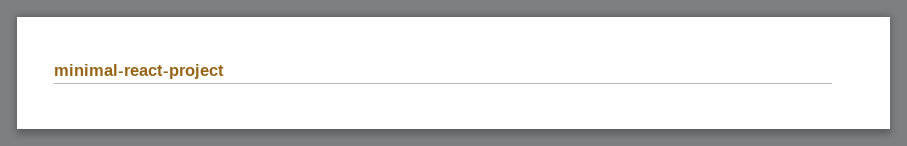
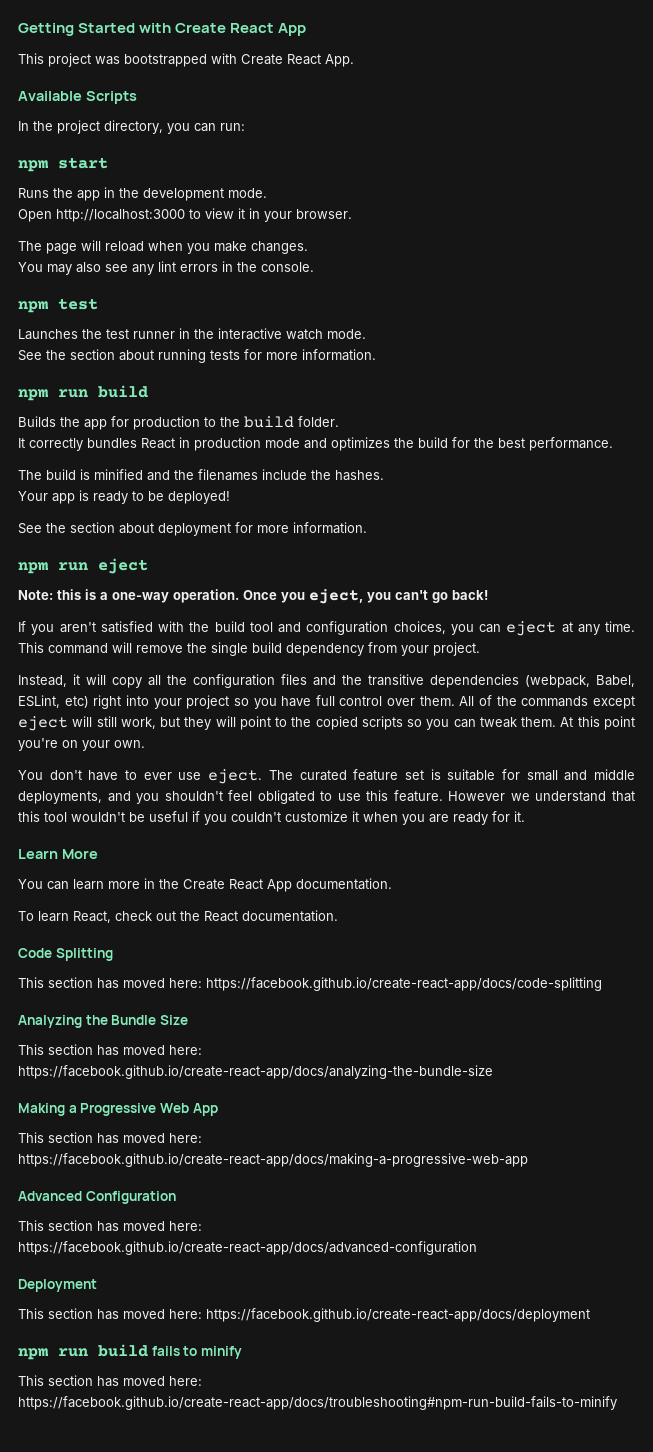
- minimal-react-project
+ Getting Started with Create React App
+ This project was bootstrapped with Create React App.
+ Available Scripts
+ In the project directory, you can run:
+ npm start
+ Runs the app in the development mode.
+ Open http://localhost:3000 to view it in your browser.
+ The page will reload when you make changes.
+ You may also see any lint errors in the console.
+ npm test
+ Launches the test runner in the interactive watch mode.
+ See the section about running tests for more information.
+ npm run build
+ Builds the app for production to the build folder.
+ It correctly bundles React in production mode and optimizes the build for the best performance.
+ The build is minified and the filenames include the hashes.
+ Your app is ready to be deployed!
+ See the section about deployment for more information.
+ npm run eject
+ Note: this is a one-way operation. Once you eject, you can't go back!
+ If you aren't satisfied with the build tool and configuration choices, you can eject at any time. This command will remove the single build dependency from your project.
+ Instead, it will copy all the configuration files and the transitive dependencies (webpack, Babel, ESLint, etc) right into your project so you have full control over them. All of the commands except eject will still work, but they will point to the copied scripts so you can tweak them. At this point you're on your own.
+ You don't have to ever use eject. The curated feature set is suitable for small and middle deployments, and you shouldn't feel obligated to use this feature. However we understand that this tool wouldn't be useful if you couldn't customize it when you are ready for it.
+ Learn More
+ You can learn more in the Create React App documentation.
+ To learn React, check out the React documentation.
+ Code Splitting
+ This section has moved here: https://facebook.github.io/create-react-app/docs/code-splitting
+ Analyzing the Bundle Size
+ This section has moved here: https://facebook.github.io/create-react-app/docs/analyzing-the-bundle-size
+ Making a Progressive Web App
+ This section has moved here: https://facebook.github.io/create-react-app/docs/making-a-progressive-web-app
+ Advanced Configuration
+ This section has moved here: https://facebook.github.io/create-react-app/docs/advanced-configuration
+ Deployment
+ This section has moved here: https://facebook.github.io/create-react-app/docs/deployment
+ npm run build fails to minify
+ This section has moved here: https://facebook.github.io/create-react-app/docs/troubleshooting#npm-run-build-fails-to-minify

